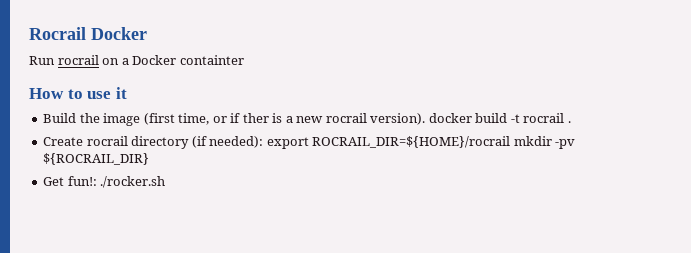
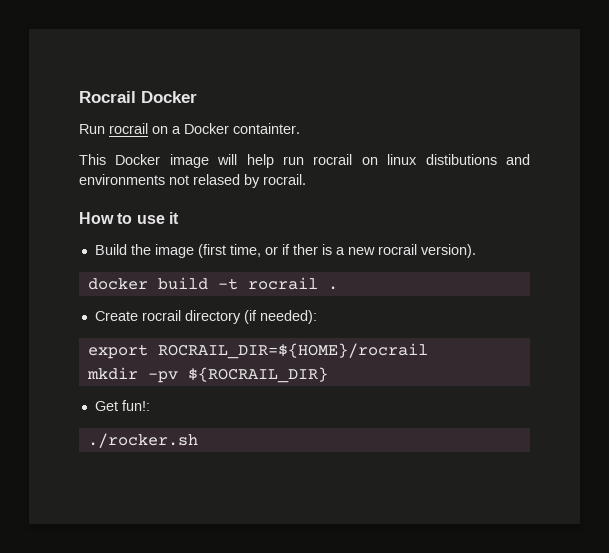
- Run rocrail on a Docker containter
+ Run rocrail on a Docker containter.
+ This Docker image will help run rocrail on linux distibutions and environments not relased by rocrail.
- Build the image (first time, or if ther is a new rocrail version). docker build -t rocrail .
+ Build the image (first time, or if ther is a new rocrail version).
+ docker build -t rocrail .
- Create rocrail directory (if needed): export ROCRAIL_DIR=${HOME}/rocrail mkdir -pv ${ROCRAIL_DIR}
+ Create rocrail directory (if needed):
+ export ROCRAIL_DIR=${HOME}/rocrail
+ mkdir -pv ${ROCRAIL_DIR}
- Get fun!: ./rocker.sh
+ Get fun!:
+ ./rocker.sh

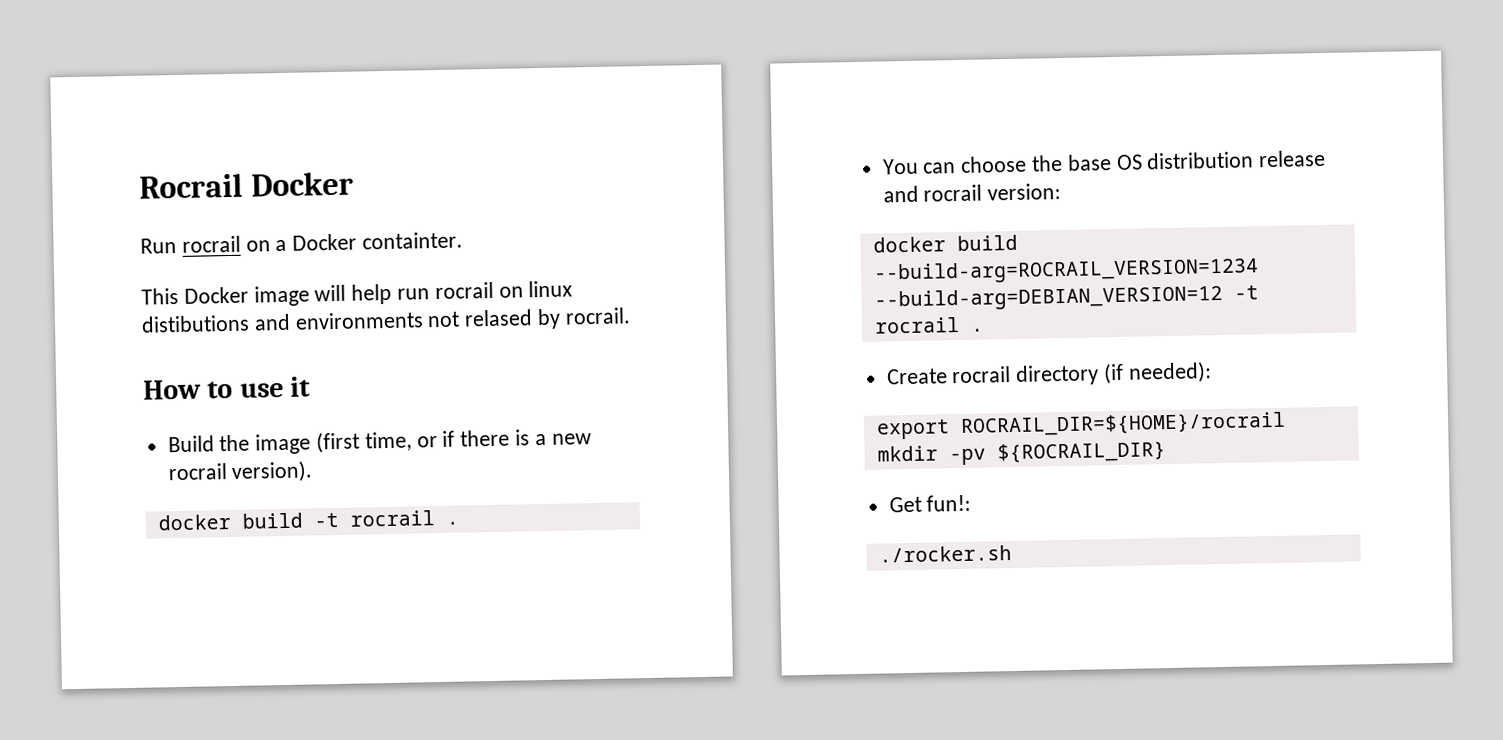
- Build the image (first time, or if ther is a new rocrail version).
+ Build the image (first time, or if there is a new rocrail version).
+ You can choose the base OS distribution release and rocrail version:
+ docker build --build-arg=ROCRAIL_VERSION=1234 --build-arg=DEBIAN_VERSION=12 -t rocrail .

